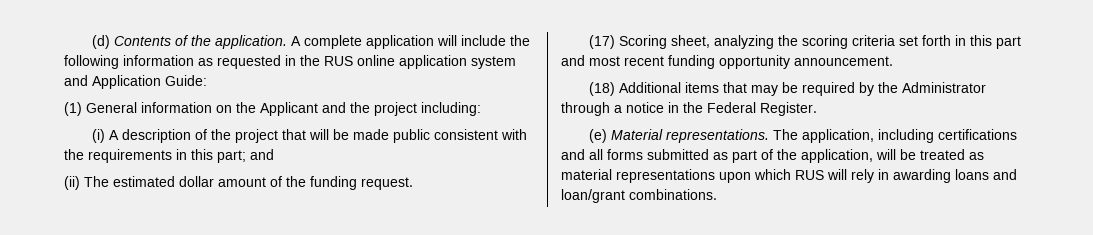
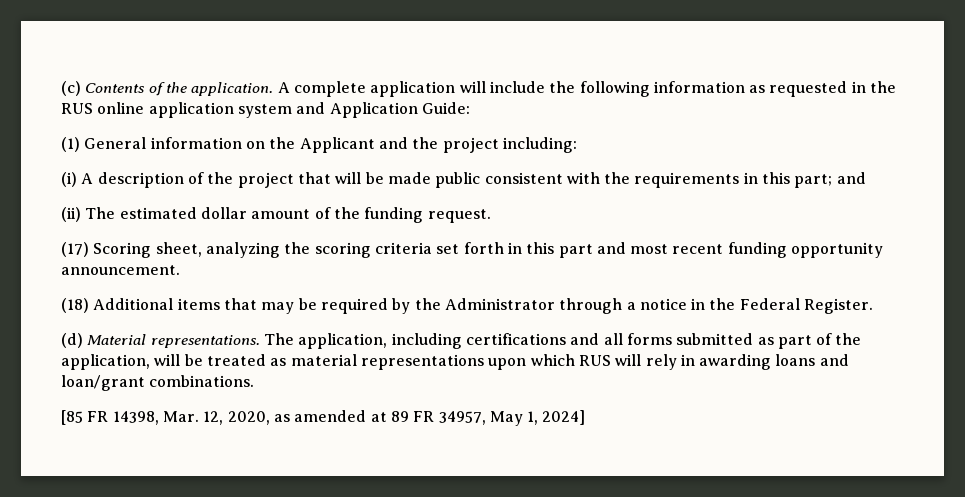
- (d) Contents of the application.
+ (c) Contents of the application.
- (e) Material representations.
+ (d) Material representations.
+ [85 FR 14398, Mar. 12, 2020, as amended at 89 FR 34957, May 1, 2024]

